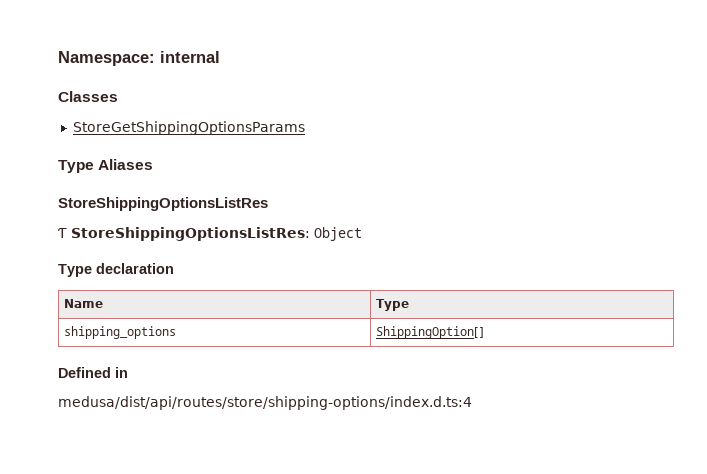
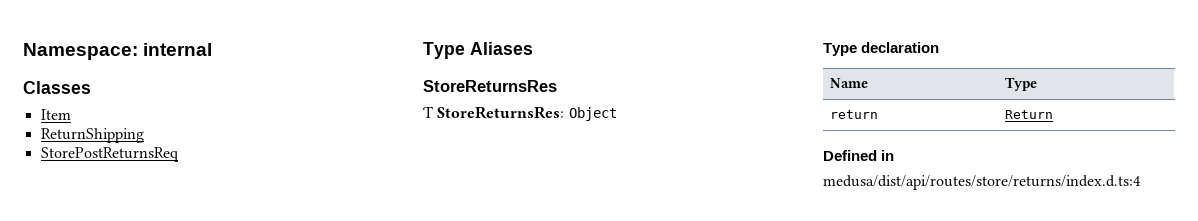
- StoreGetShippingOptionsParams
+ Item
+ ReturnShipping
+ StorePostReturnsReq
- StoreShippingOptionsListRes
+ StoreReturnsRes
- Ƭ StoreShippingOptionsListRes: Object
+ Ƭ StoreReturnsRes: Object
- shipping_options | ShippingOption[]
+ return | Return
- medusa/dist/api/routes/store/shipping-options/index.d.ts:4
+ medusa/dist/api/routes/store/returns/index.d.ts:4

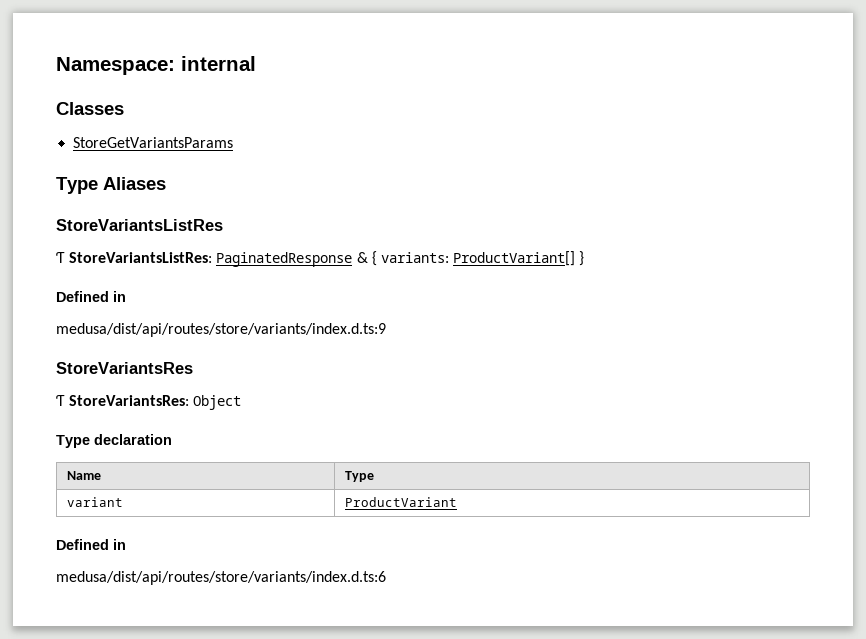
- Item
- ReturnShipping
- StorePostReturnsReq
+ StoreGetVariantsParams
- StoreReturnsRes
- Ƭ StoreReturnsRes: Object
+ StoreVariantsListRes
+ Ƭ StoreVariantsListRes: PaginatedResponse & { variants: ProductVariant[] }
+ Defined in
+ medusa/dist/api/routes/store/variants/index.d.ts:9
+ StoreVariantsRes
+ Ƭ StoreVariantsRes: Object
- return | Return
+ variant | ProductVariant
  Defined in
- medusa/dist/api/routes/store/returns/index.d.ts:4
+ medusa/dist/api/routes/store/variants/index.d.ts:6

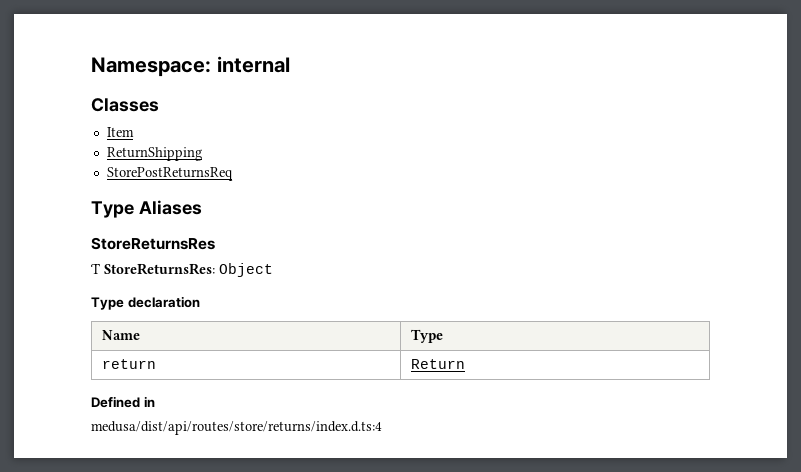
- StoreGetVariantsParams
+ Item
+ ReturnShipping
+ StorePostReturnsReq
- StoreVariantsListRes
- Ƭ StoreVariantsListRes: PaginatedResponse & { variants: ProductVariant[] }
- Defined in
- medusa/dist/api/routes/store/variants/index.d.ts:9
- StoreVariantsRes
- Ƭ StoreVariantsRes: Object
+ StoreReturnsRes
+ Ƭ StoreReturnsRes: Object
- variant | ProductVariant
+ return | Return
  Defined in
- medusa/dist/api/routes/store/variants/index.d.ts:6
+ medusa/dist/api/routes/store/returns/index.d.ts:4

